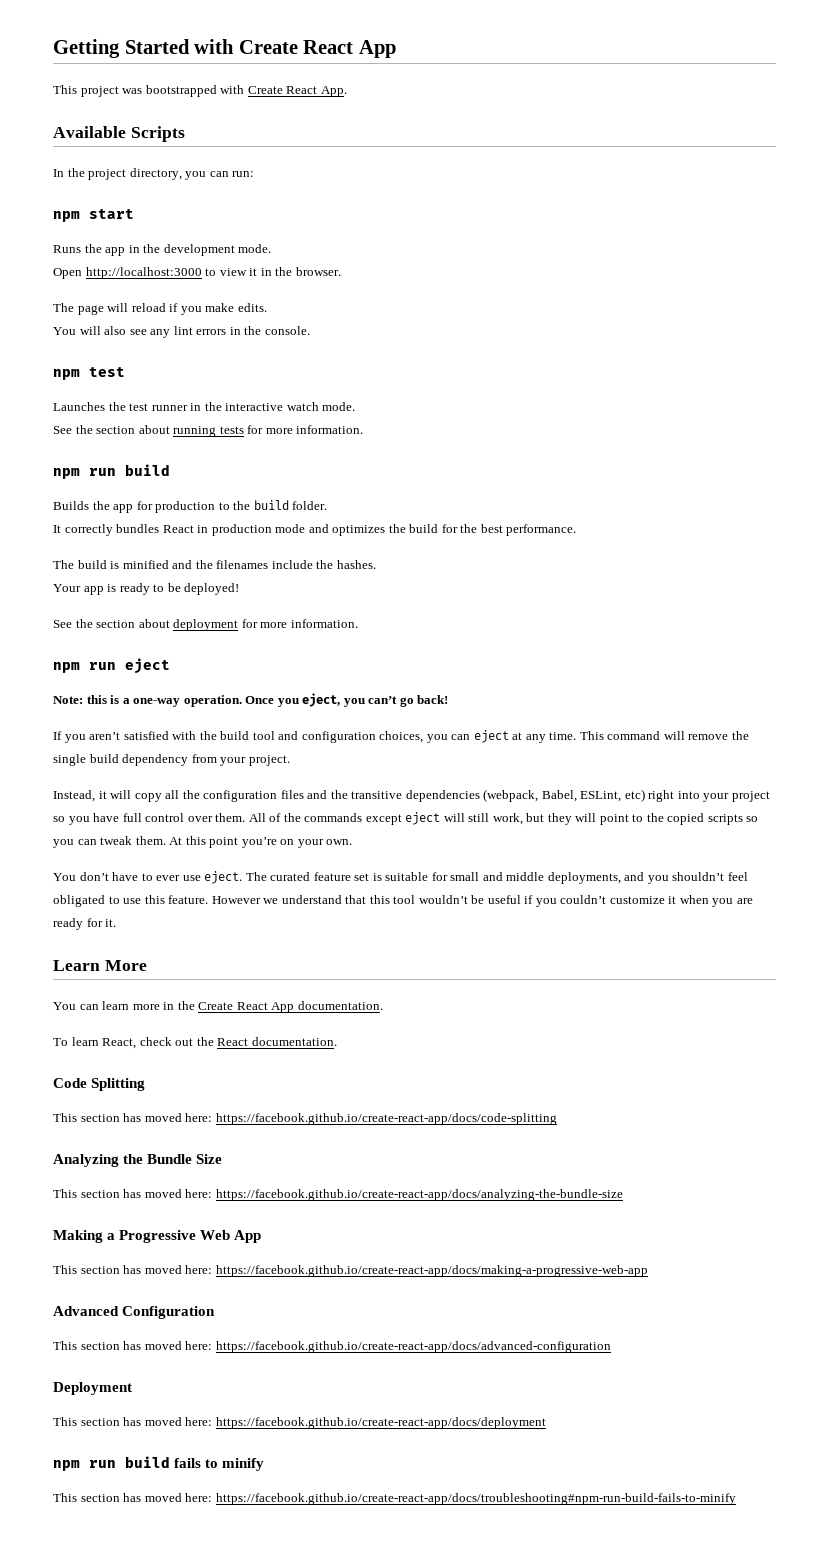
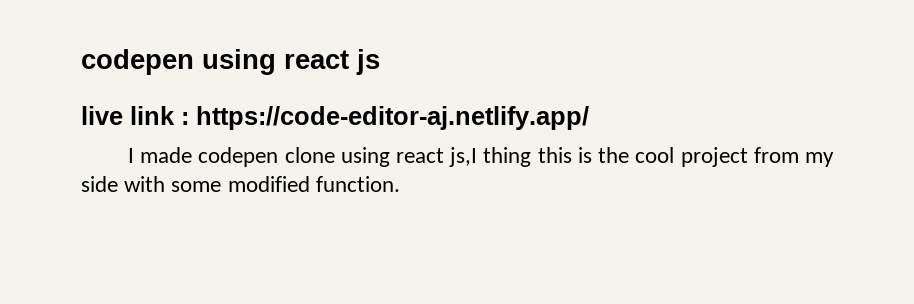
- Getting Started with Create React App
- This project was bootstrapped with Create React App.
- Available Scripts
- In the project directory, you can run:
- npm start
- Runs the app in the development mode.
- Open http://localhost:3000 to view it in the browser.
- The page will reload if you make edits.
- You will also see any lint errors in the console.
- npm test
- Launches the test runner in the interactive watch mode.
- See the section about running tests for more information.
- npm run build
- Builds the app for production to the build folder.
- It correctly bundles React in production mode and optimizes the build for the best performance.
- The build is minified and the filenames include the hashes.
- Your app is ready to be deployed!
- See the section about deployment for more information.
- npm run eject
- Note: this is a one-way operation. Once you eject, you can’t go back!
- If you aren’t satisfied with the build tool and configuration choices, you can eject at any time. This command will remove the single build dependency from your project.
- Instead, it will copy all the configuration files and the transitive dependencies (webpack, Babel, ESLint, etc) right into your project so you have full control over them. All of the commands except eject will still work, but they will point to the copied scripts so you can tweak them. At this point you’re on your own.
- You don’t have to ever use eject. The curated feature set is suitable for small and middle deployments, and you shouldn’t feel obligated to use this feature. However we understand that this tool wouldn’t be useful if you couldn’t customize it when you are ready for it.
- Learn More
- You can learn more in the Create React App documentation.
- To learn React, check out the React documentation.
- Code Splitting
- This section has moved here: https://facebook.github.io/create-react-app/docs/code-splitting
- Analyzing the Bundle Size
- This section has moved here: https://facebook.github.io/create-react-app/docs/analyzing-the-bundle-size
- Making a Progressive Web App
- This section has moved here: https://facebook.github.io/create-react-app/docs/making-a-progressive-web-app
- Advanced Configuration
- This section has moved here: https://facebook.github.io/create-react-app/docs/advanced-configuration
- Deployment
- This section has moved here: https://facebook.github.io/create-react-app/docs/deployment
- npm run build fails to minify
- This section has moved here: https://facebook.github.io/create-react-app/docs/troubleshooting#npm-run-build-fails-to-minify
+ codepen using react js
+ live link : https://code-editor-aj.netlify.app/
+ I made codepen clone using react js,I thing this is the cool project from my side with some modified function.

